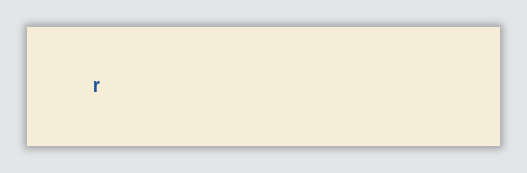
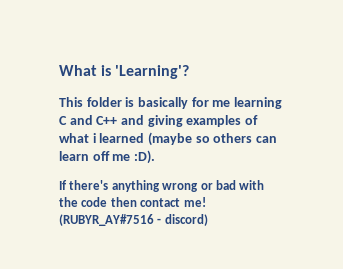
- r
+ What is 'Learning'?
+ This folder is basically for me learning C and C++ and giving examples of what i learned (maybe so others can learn off me :D).
+ If there's anything wrong or bad with the code then contact me! (RUBYR_AY#7516 - discord)

